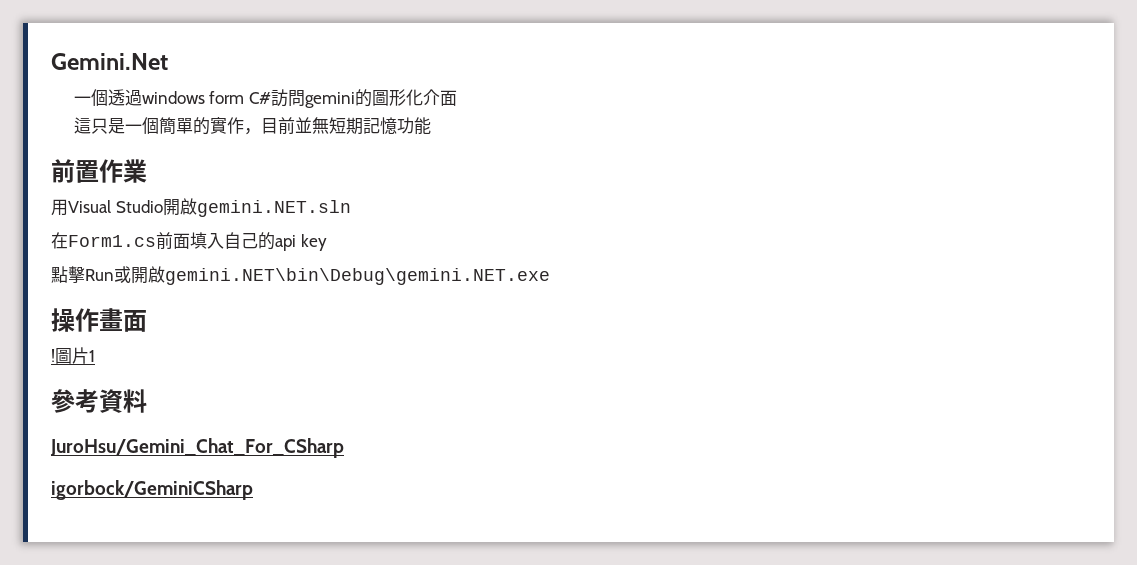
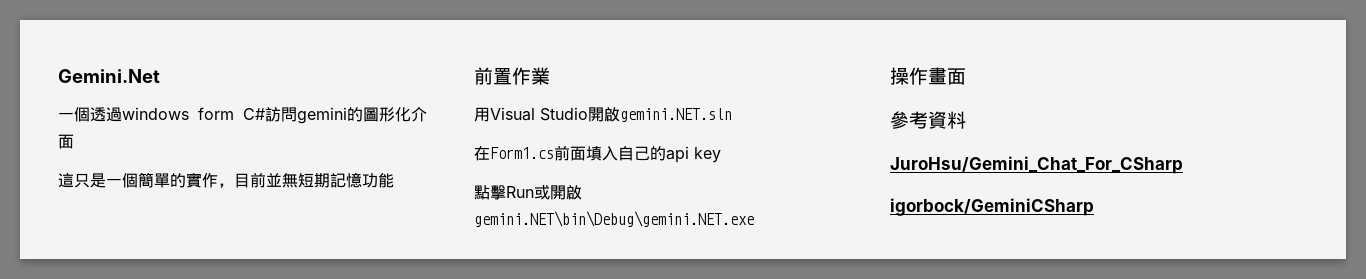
- !圖片1

